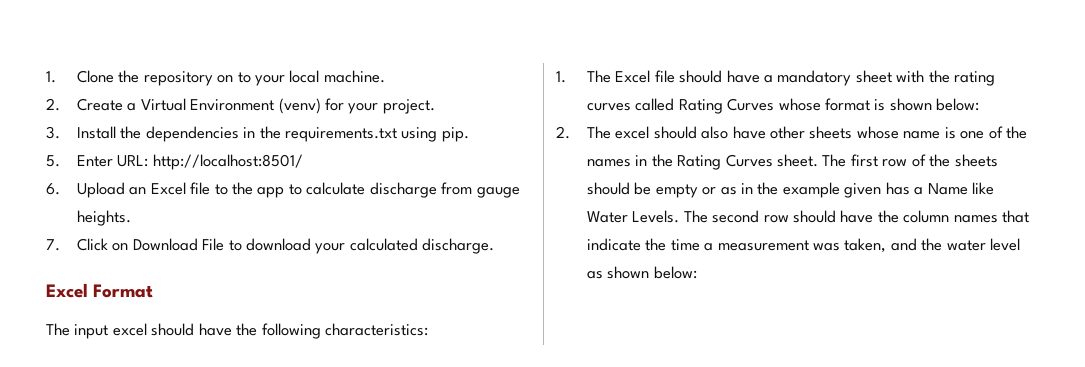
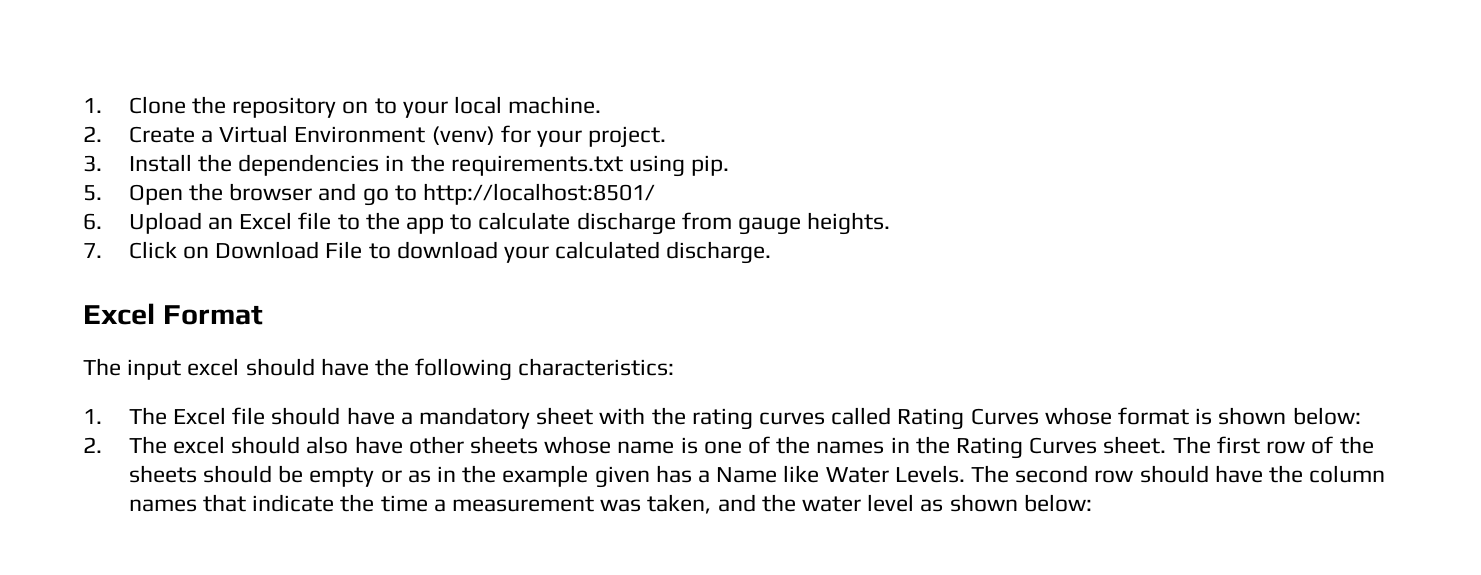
- 5. Enter URL: http://localhost:8501/
+ 5. Open the browser and go to http://localhost:8501/

